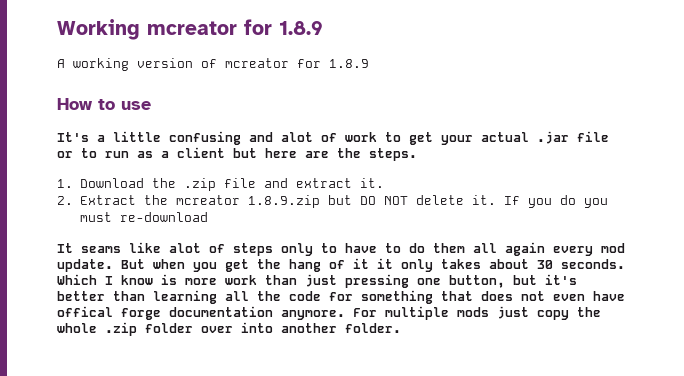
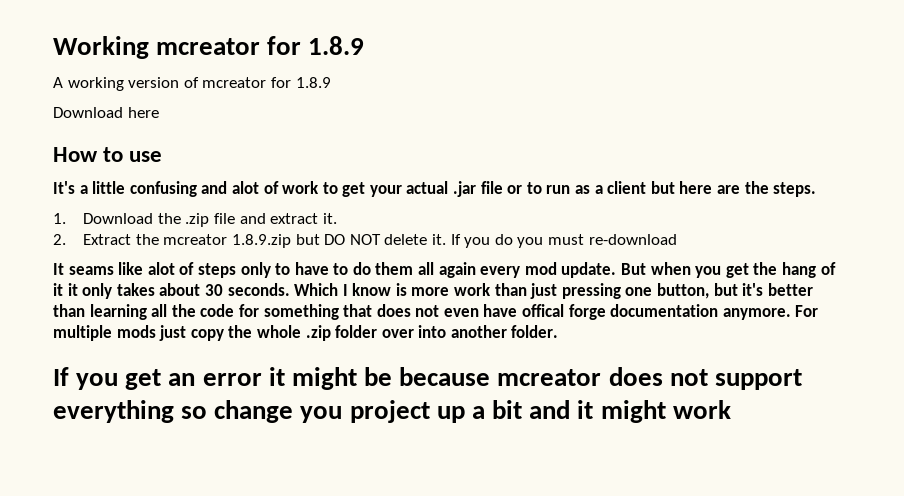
+ Download here
+ If you get an error it might be because mcreator does not support everything so change you project up a bit and it might work

